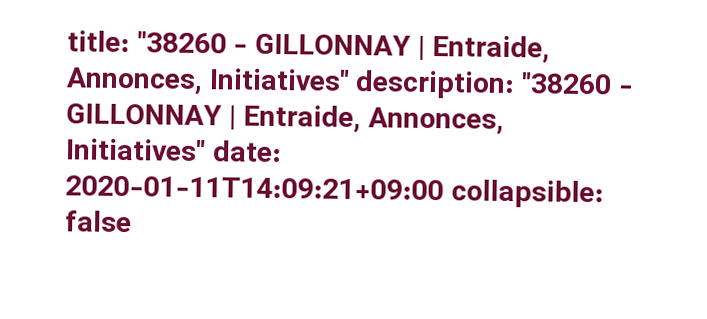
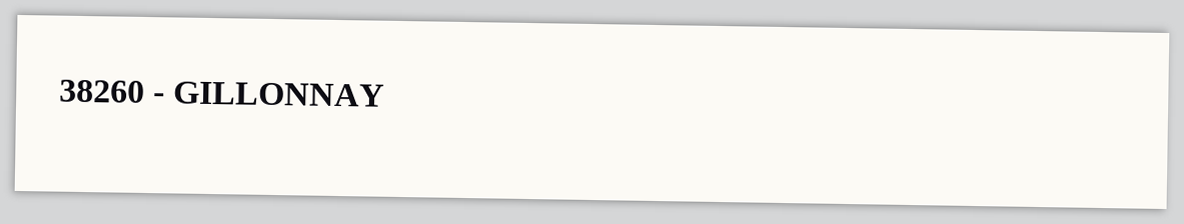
- title: "38260 - GILLONNAY | Entraide, Annonces, Initiatives" description: "38260 - GILLONNAY | Entraide, Annonces, Initiatives" date: 2020-01-11T14:09:21+09:00 collapsible: false
+ 38260 - GILLONNAY

